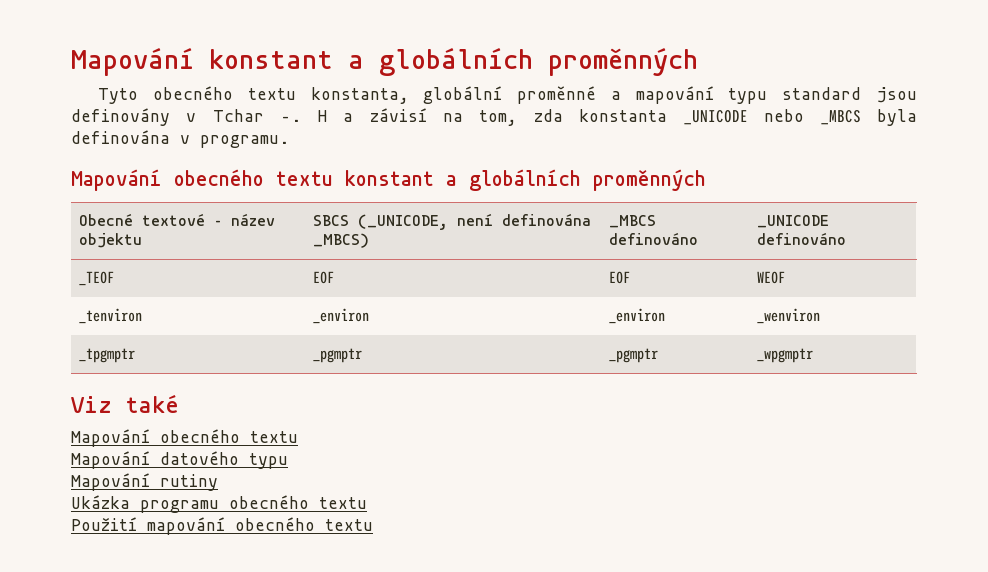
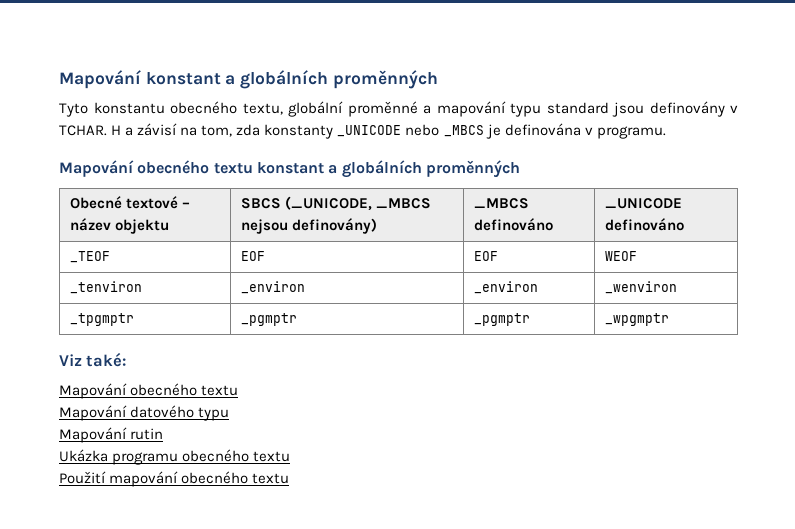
- Tyto obecného textu konstanta, globální proměnné a mapování typu standard jsou definovány v Tchar –.
+ Tyto konstantu obecného textu, globální proměnné a mapování typu standard jsou definovány v TCHAR.
- H a závisí na tom, zda konstanta _UNICODE nebo _MBCS byla definována v programu.
+ H a závisí na tom, zda konstanty _UNICODE nebo _MBCS je definována v programu.
- Obecné textové – název objektu | SBCS (_UNICODE, není definována _MBCS) | _MBCS definováno | _UNICODE definováno
+ Obecné textové – název objektu | SBCS (_UNICODE, _MBCS nejsou definovány) | _MBCS definováno | _UNICODE definováno
- Viz také
+ Viz také:
- Mapování rutiny
+ Mapování rutin

